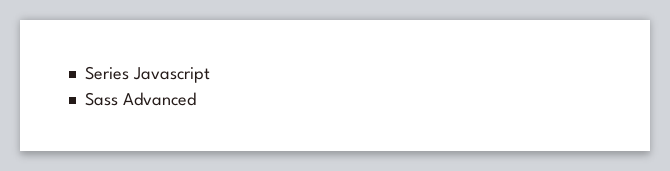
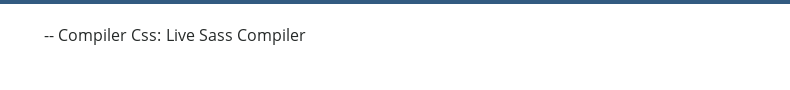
- Series Javascript
- Sass Advanced
+ -- Compiler Css: Live Sass Compiler

